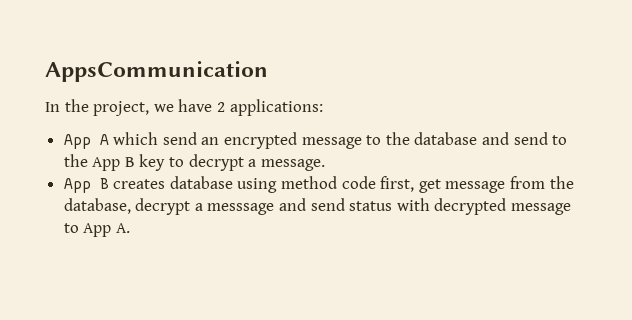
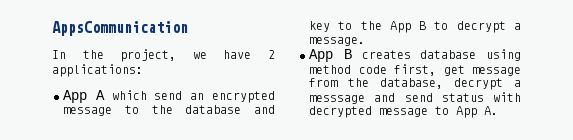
- App A which send an encrypted message to the database and send to the App B key to decrypt a message.
+ App A which send an encrypted message to the database and key to the App B to decrypt a message.

